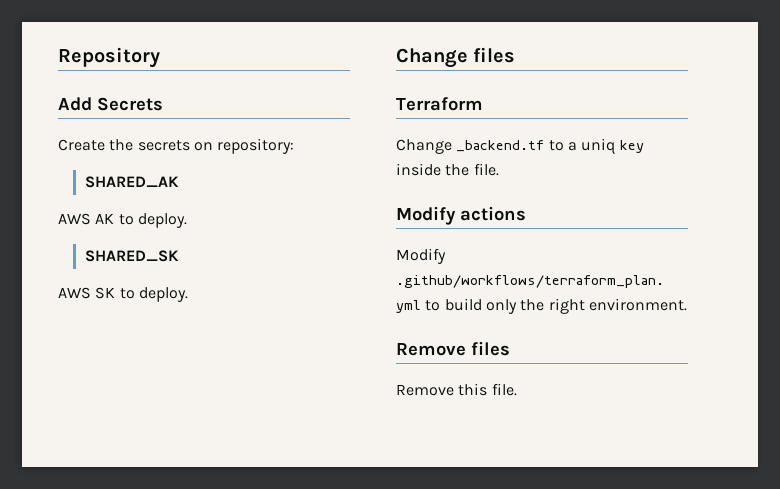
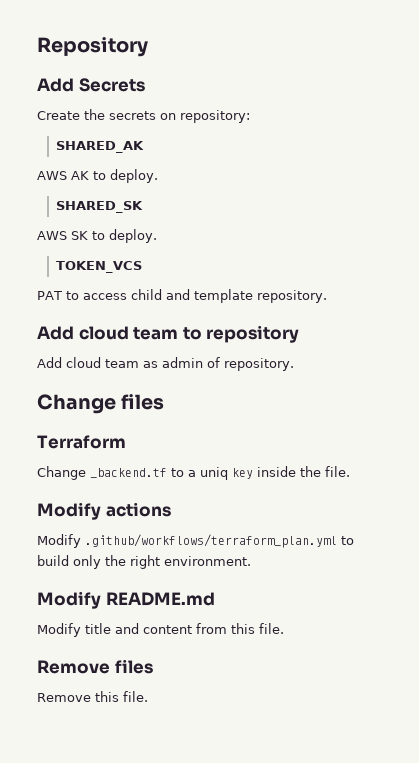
+ TOKEN_VCS
+ PAT to access child and template repository.
+ Add cloud team to repository
+ Add cloud team as admin of repository.
+ Modify README.md
+ Modify title and content from this file.

